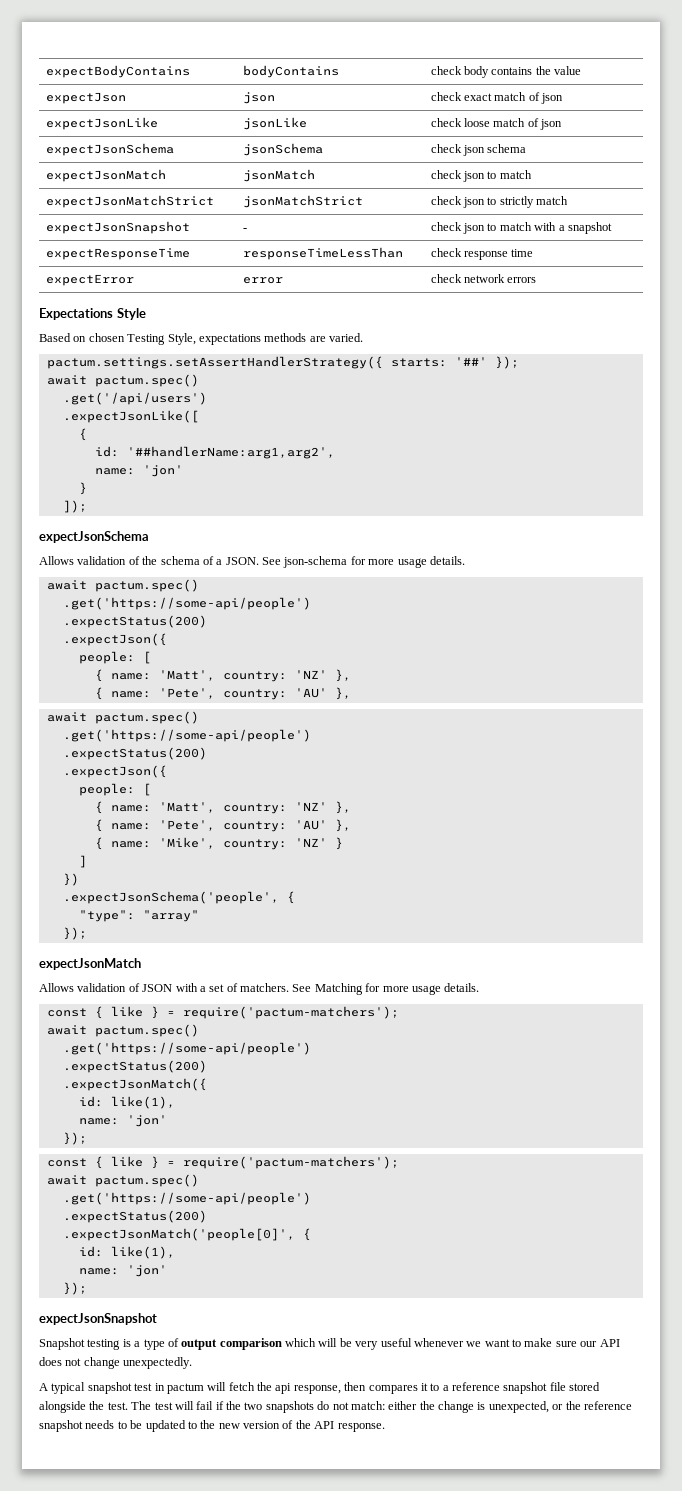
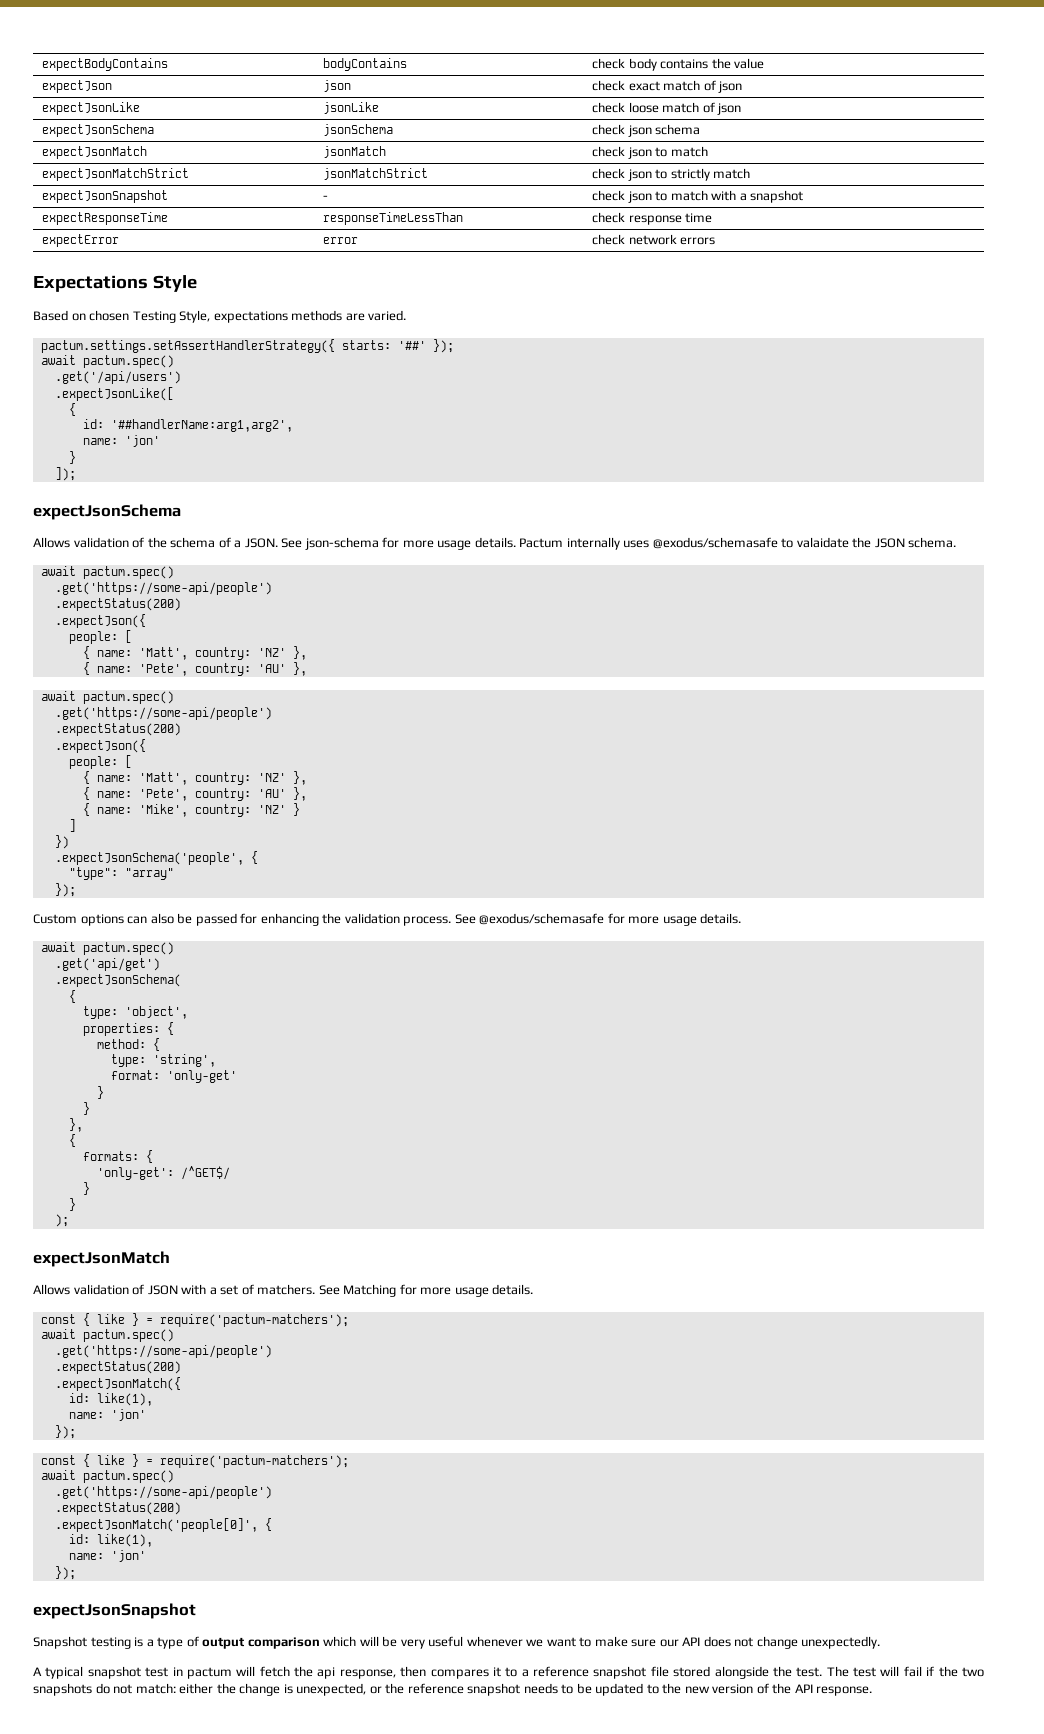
+ Pactum internally uses @exodus/schemasafe to valaidate the JSON schema.
+ Custom options can also be passed for enhancing the validation process. See @exodus/schemasafe for more usage details.
+ await pactum.spec()
+ .get('api/get')
+ .expectJsonSchema(
+ {
+ type: 'object',
+ properties: {
+ method: {
+ type: 'string',
+ format: 'only-get'
+ }
+ }
+ },
+ {
+ formats: {
+ 'only-get': /^GET$/
+ }
+ }
+ );

